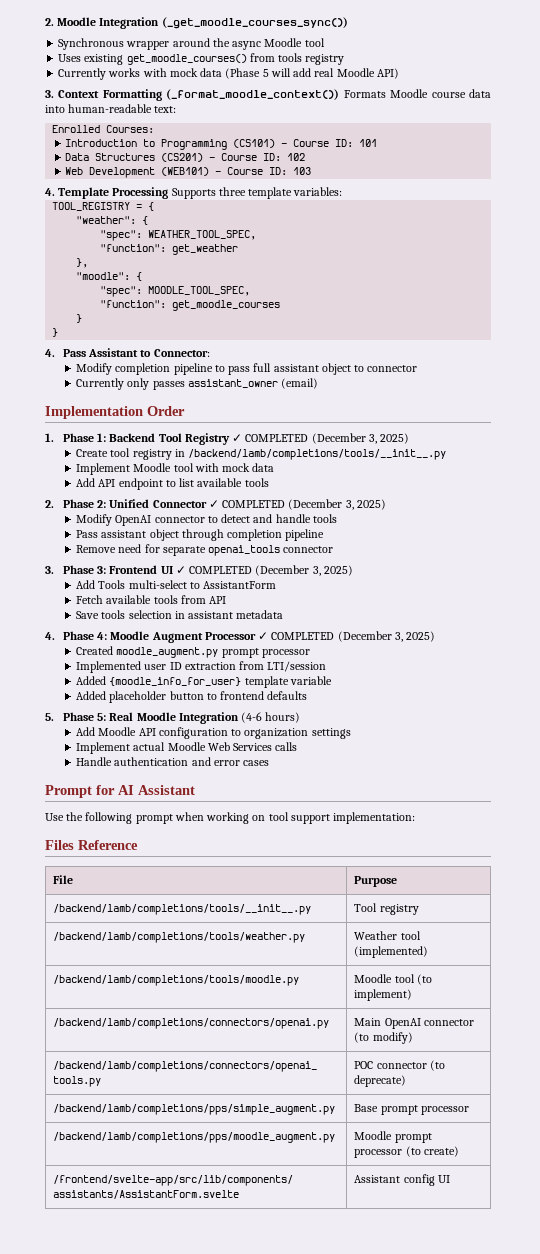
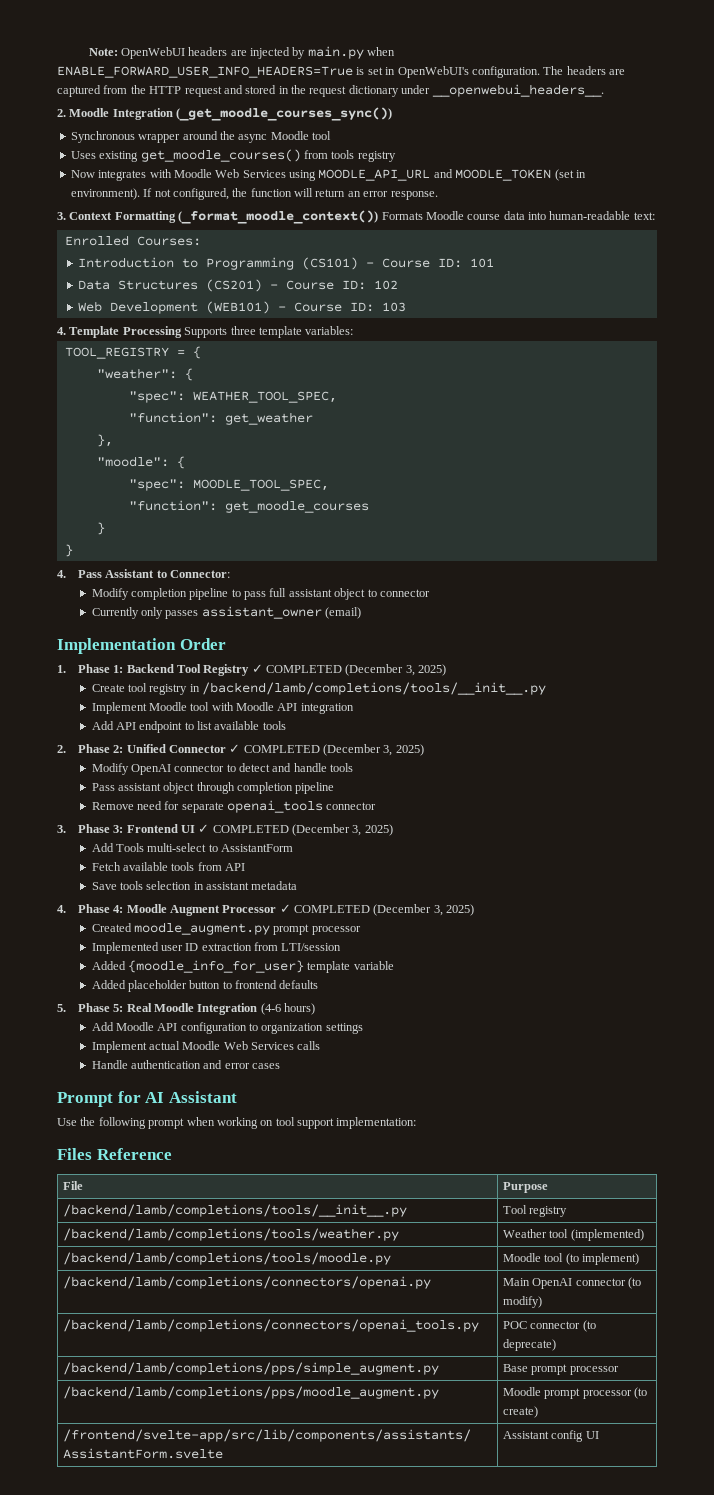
+ Note: OpenWebUI headers are injected by main.py when ENABLE_FORWARD_USER_INFO_HEADERS=True is set in OpenWebUI's configuration. The headers are captured from the HTTP request and stored in the request dictionary under __openwebui_headers__.
- Currently works with mock data (Phase 5 will add real Moodle API)
+ Now integrates with Moodle Web Services using MOODLE_API_URL and MOODLE_TOKEN (set in environment). If not configured, the function will return an error response.
- Implement Moodle tool with mock data
+ Implement Moodle tool with Moodle API integration

